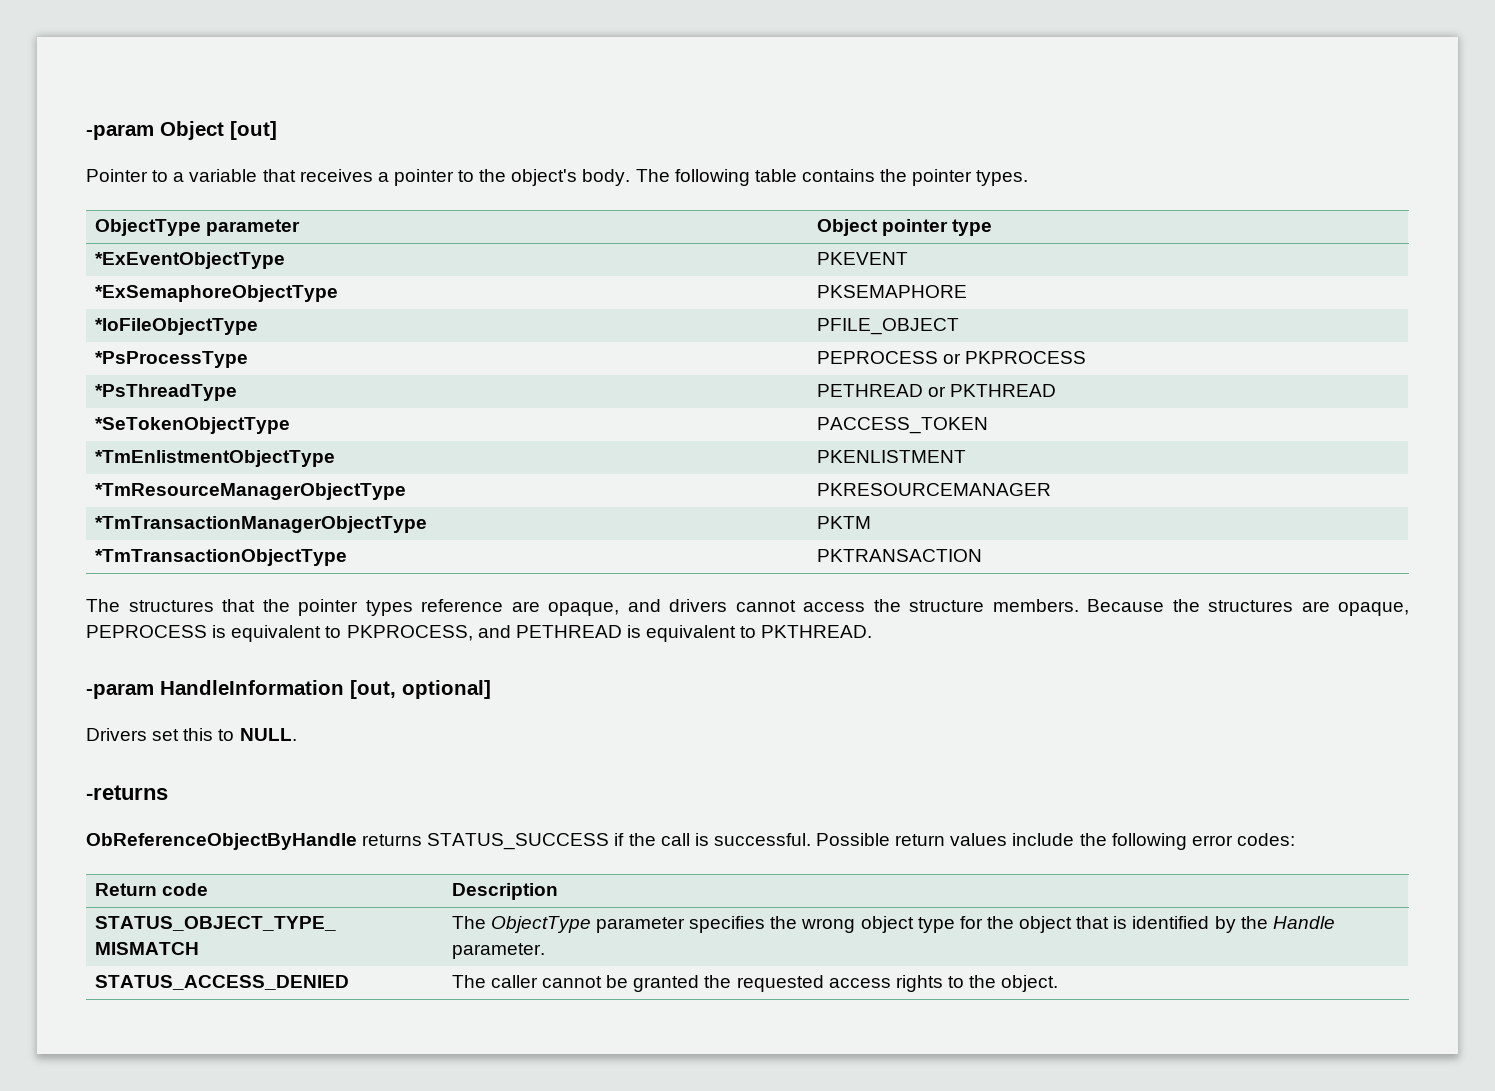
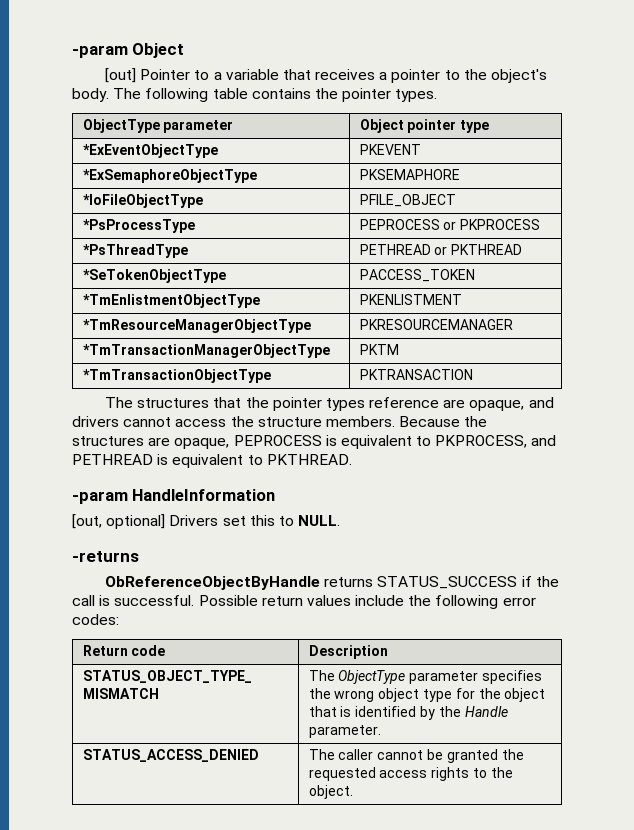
- -param Object [out]
- Pointer to a variable that receives a pointer to the object's body.
+ -param Object
+ [out] Pointer to a variable that receives a pointer to the object's body.
- -param HandleInformation [out, optional]
- Drivers set this to NULL.
+ -param HandleInformation
+ [out, optional] Drivers set this to NULL.

